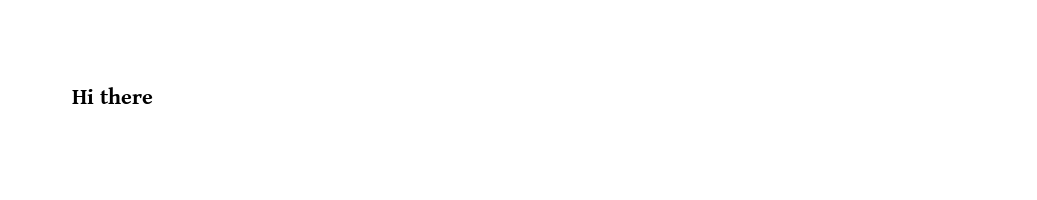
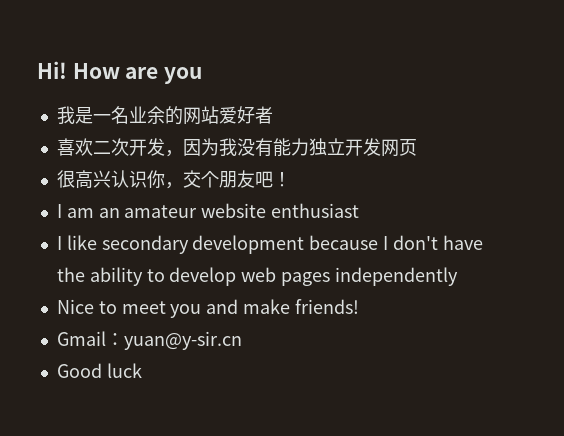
- Hi there
+ Hi! How are you
+ 我是一名业余的网站爱好者
+ 喜欢二次开发，因为我没有能力独立开发网页
+ 很高兴认识你，交个朋友吧！
+ I am an amateur website enthusiast
+ I like secondary development because I don't have the ability to develop web pages independently
+ Nice to meet you and make friends!
+ Gmail：yuan@y-sir.cn
+ Good luck

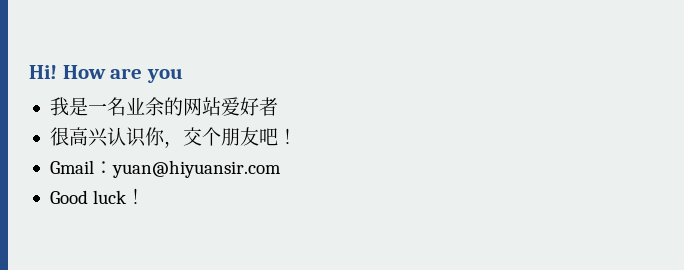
- 喜欢二次开发，因为我没有能力独立开发网页
- I am an amateur website enthusiast
- I like secondary development because I don't have the ability to develop web pages independently
- Nice to meet you and make friends!
- Gmail：yuan@y-sir.cn
+ Gmail：yuan@hiyuansir.com
- Good luck
+ Good luck！

